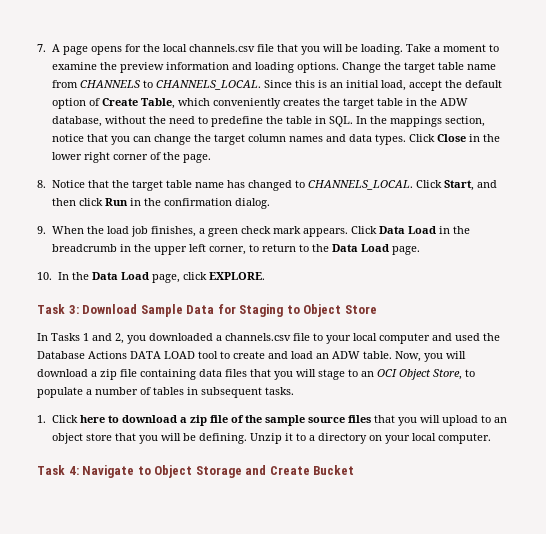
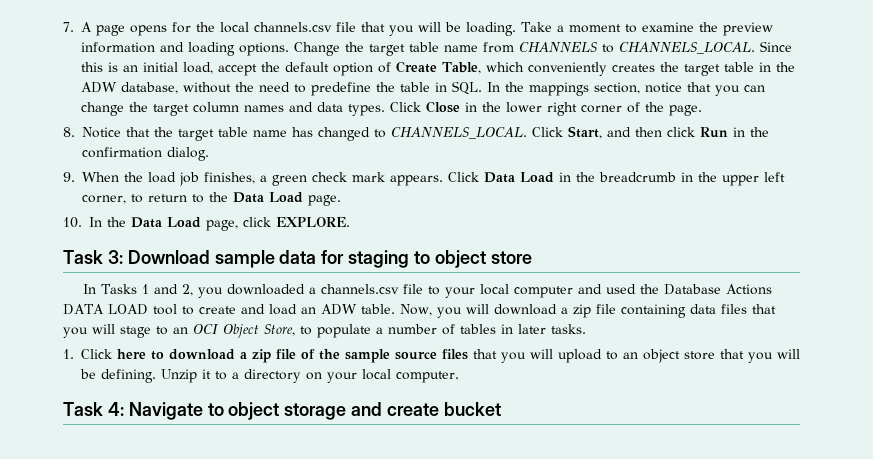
- Task 3: Download Sample Data for Staging to Object Store
+ Task 3: Download sample data for staging to object store
- Now, you will download a zip file containing data files that you will stage to an OCI Object Store, to populate a number of tables in subsequent tasks.
+ Now, you will download a zip file containing data files that you will stage to an OCI Object Store, to populate a number of tables in later tasks.
- Task 4: Navigate to Object Storage and Create Bucket
+ Task 4: Navigate to object storage and create bucket

